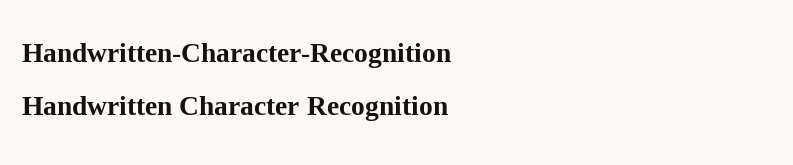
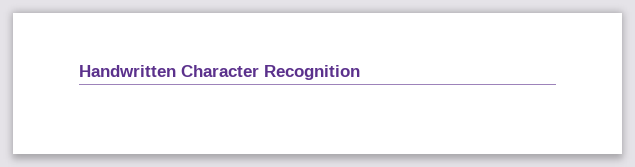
- Handwritten-Character-Recognition

